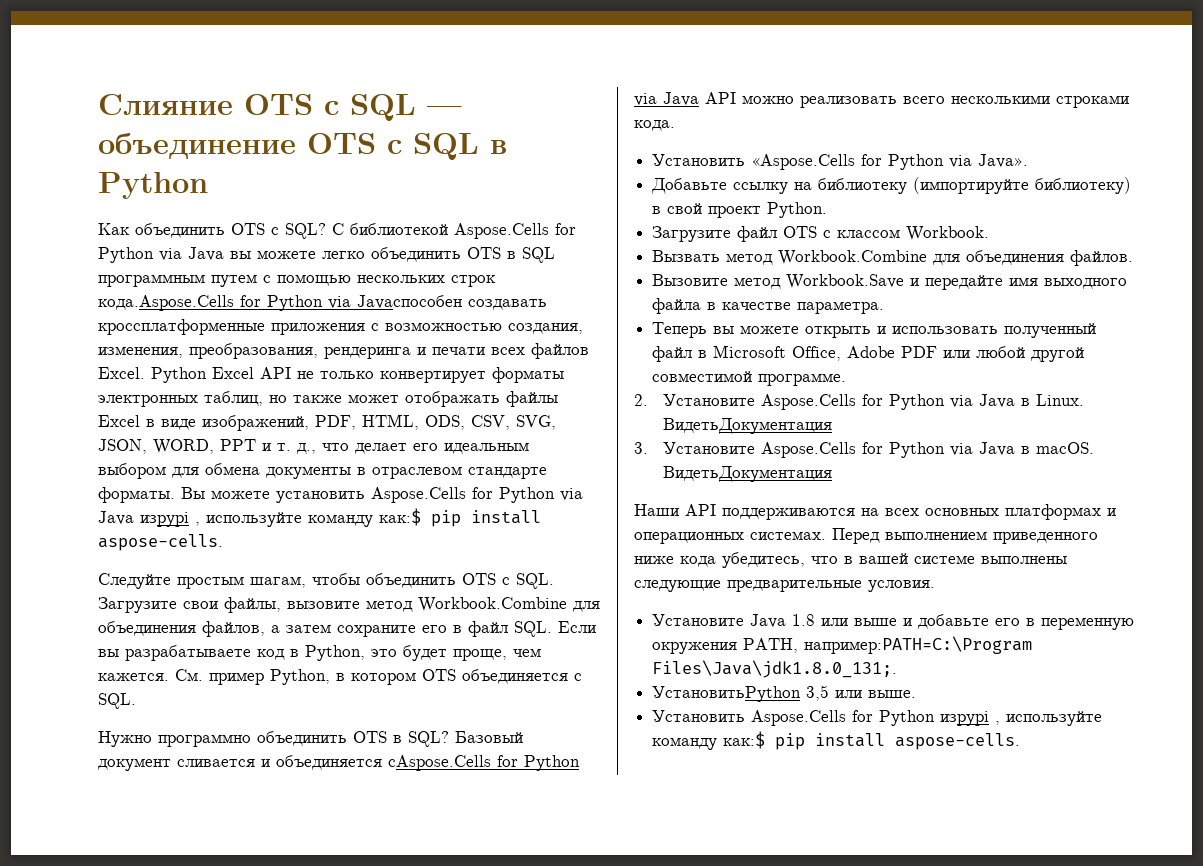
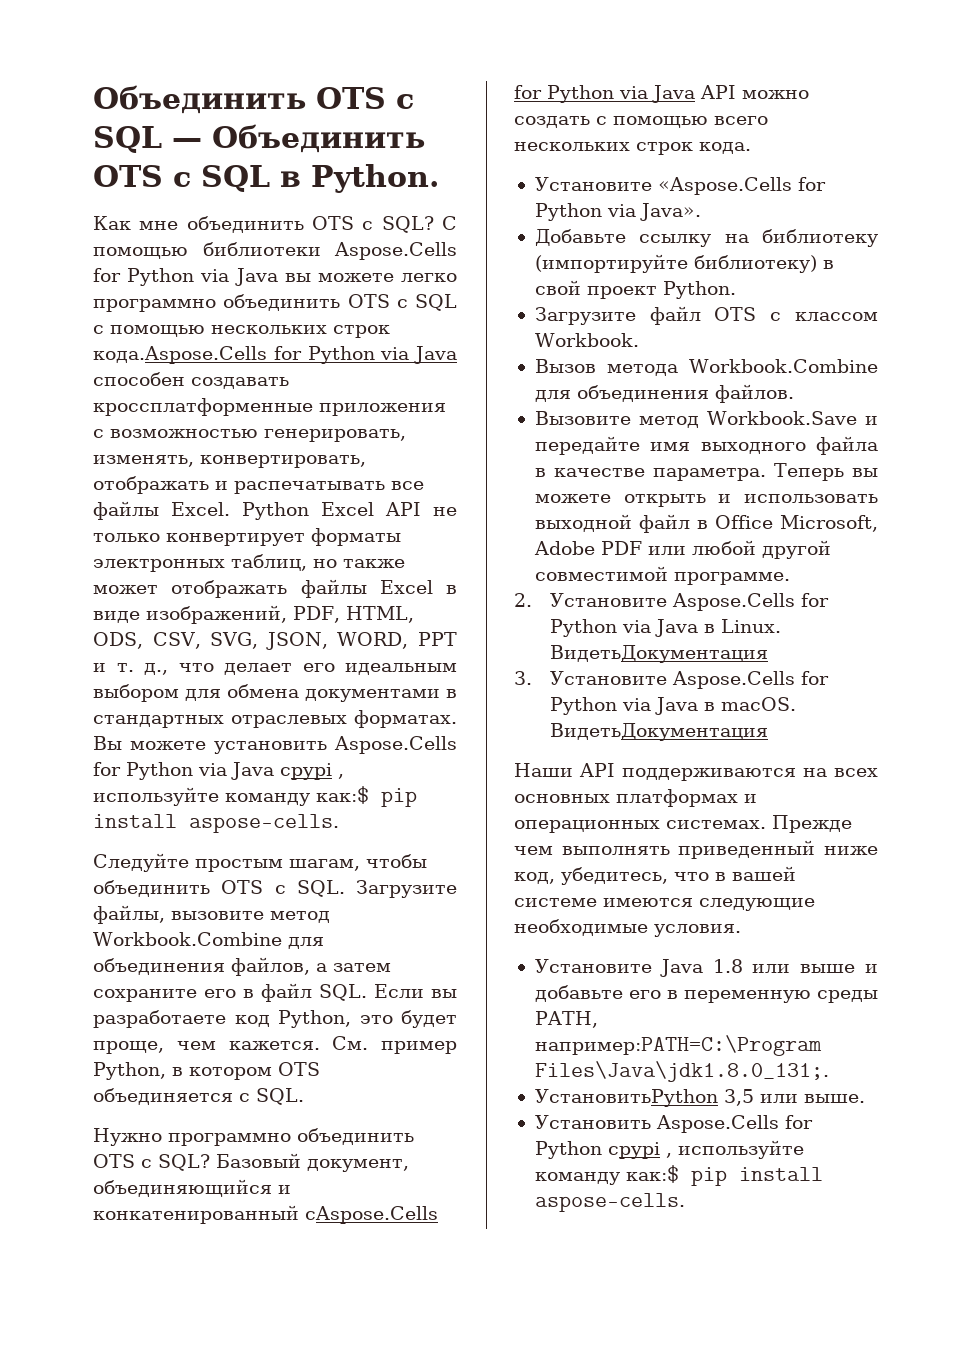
- Слияние OTS с SQL — объединение OTS с SQL в Python
+ Объединить OTS с SQL — Объединить OTS с SQL в Python.
- Как объединить OTS с SQL?
+ Как мне объединить OTS с SQL?
- С библиотекой Aspose.Cells for Python via Java вы можете легко объединить OTS в SQL программным путем с помощью нескольких строк кода.Aspose.Cells for Python via Javaспособен создавать кроссплатформенные приложения с возможностью создания, изменения, преобразования, рендеринга и печати всех файлов Excel.
+ С помощью библиотеки Aspose.Cells for Python via Java вы можете легко программно объединить OTS с SQL с помощью нескольких строк кода.Aspose.Cells for Python via Java способен создавать кроссплатформенные приложения с возможностью генерировать, изменять, конвертировать, отображать и распечатывать все файлы Excel.
- Python Excel API не только конвертирует форматы электронных таблиц, но также может отображать файлы Excel в виде изображений, PDF, HTML, ODS, CSV, SVG, JSON, WORD, PPT и т. д., что делает его идеальным выбором для обмена документы в отраслевом стандарте форматы.
+ Python Excel API не только конвертирует форматы электронных таблиц, но также может отображать файлы Excel в виде изображений, PDF, HTML, ODS, CSV, SVG, JSON, WORD, PPT и т. д., что делает его идеальным выбором для обмена документами в стандартных отраслевых форматах.
- Вы можете установить Aspose.Cells for Python via Java изpypi , используйте команду как:$ pip install aspose-cells.
+ Вы можете установить Aspose.Cells for Python via Java сpypi , используйте команду как:$ pip install aspose-cells.
- Следуйте простым шагам, чтобы объединить OTS с SQL. Загрузите свои файлы, вызовите метод Workbook.Combine для объединения файлов, а затем сохраните его в файл SQL. Если вы разрабатываете код в Python, это будет проще, чем кажется.
+ Следуйте простым шагам, чтобы объединить OTS с SQL. Загрузите файлы, вызовите метод Workbook.Combine для объединения файлов, а затем сохраните его в файл SQL. Если вы разработаете код Python, это будет проще, чем кажется.
- Нужно программно объединить OTS в SQL?
+ Нужно программно объединить OTS с SQL?
- Базовый документ сливается и объединяется сAspose.Cells for Python via Java API можно реализовать всего несколькими строками кода.
+ Базовый документ, объединяющийся и конкатенированный сAspose.Cells for Python via Java API можно создать с помощью всего нескольких строк кода.
- Установить «Aspose.Cells for Python via Java».
+ Установите «Aspose.Cells for Python via Java».
- Вызвать метод Workbook.Combine для объединения файлов.
+ Вызов метода Workbook.Combine для объединения файлов.
- Вызовите метод Workbook.Save и передайте имя выходного файла в качестве параметра.
- Теперь вы можете открыть и использовать полученный файл в Microsoft Office, Adobe PDF или любой другой совместимой программе.
+ Вызовите метод Workbook.Save и передайте имя выходного файла в качестве параметра. Теперь вы можете открыть и использовать выходной файл в Office Microsoft, Adobe PDF или любой другой совместимой программе.
- Перед выполнением приведенного ниже кода убедитесь, что в вашей системе выполнены следующие предварительные условия.
+ Прежде чем выполнять приведенный ниже код, убедитесь, что в вашей системе имеются следующие необходимые условия.
- Установите Java 1.8 или выше и добавьте его в переменную окружения PATH, например:PATH=C:\Program Files\Java\jdk1.8.0_131;.
+ Установите Java 1.8 или выше и добавьте его в переменную среды PATH, например:PATH=C:\Program Files\Java\jdk1.8.0_131;.
- Установить Aspose.Cells for Python изpypi , используйте команду как:$ pip install aspose-cells.
+ Установить Aspose.Cells for Python сpypi , используйте команду как:$ pip install aspose-cells.

